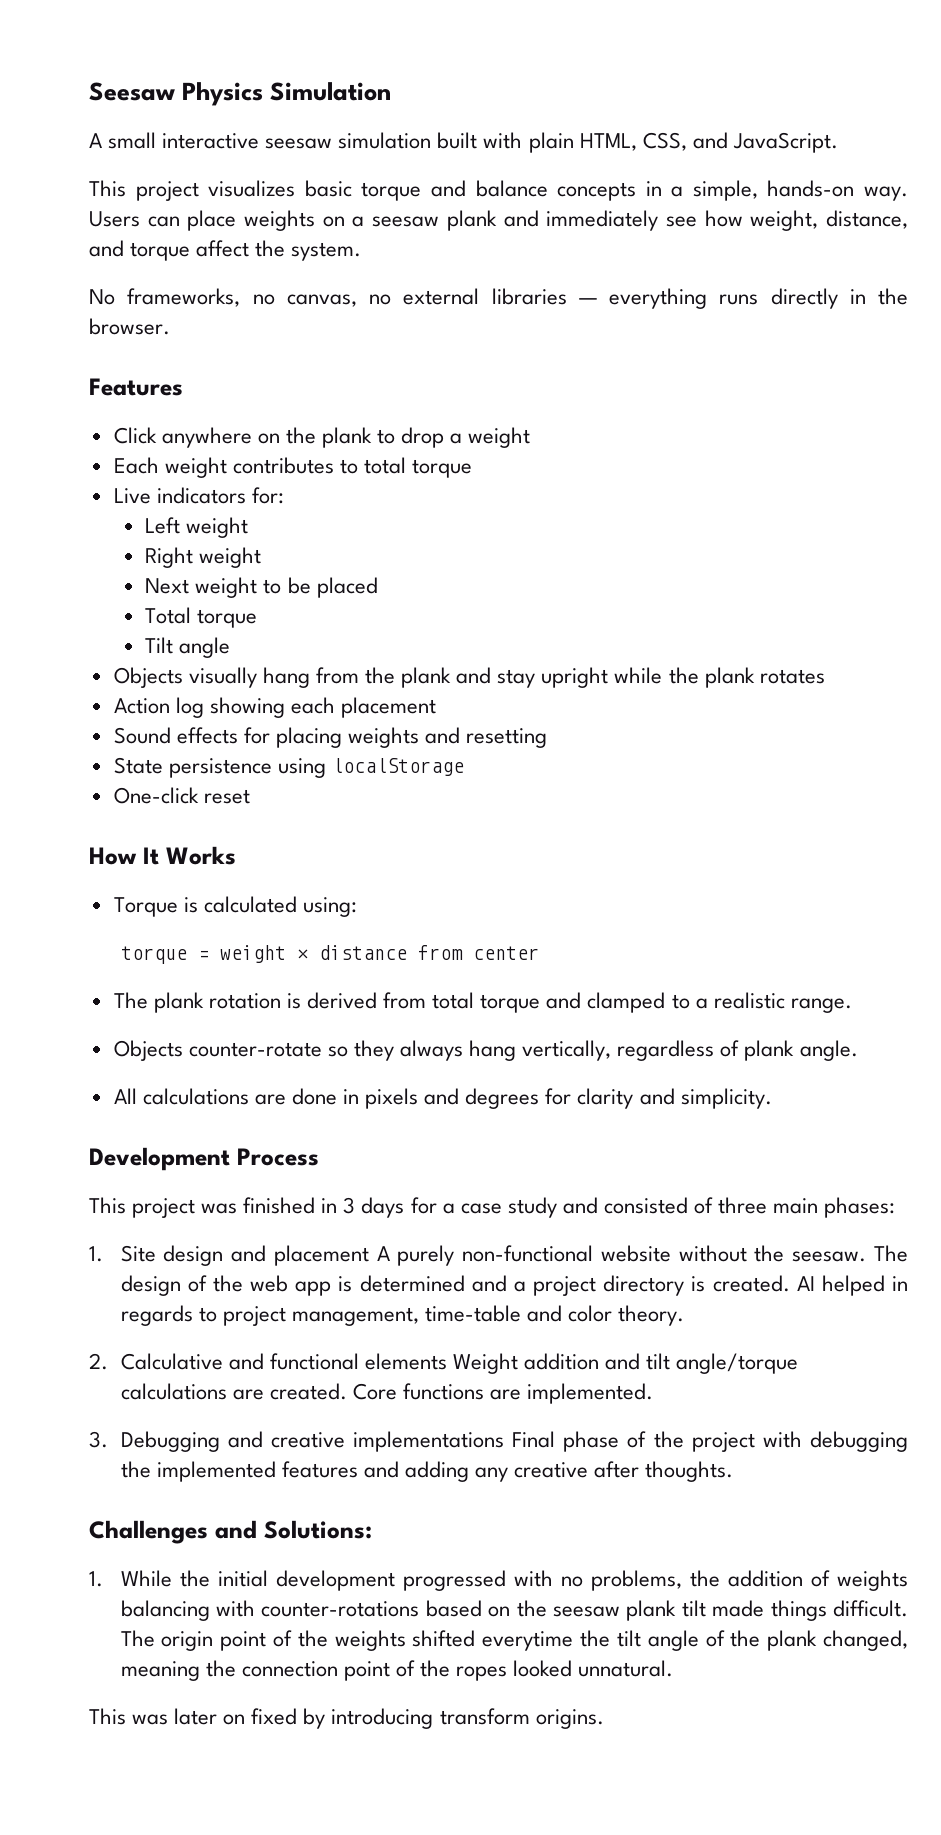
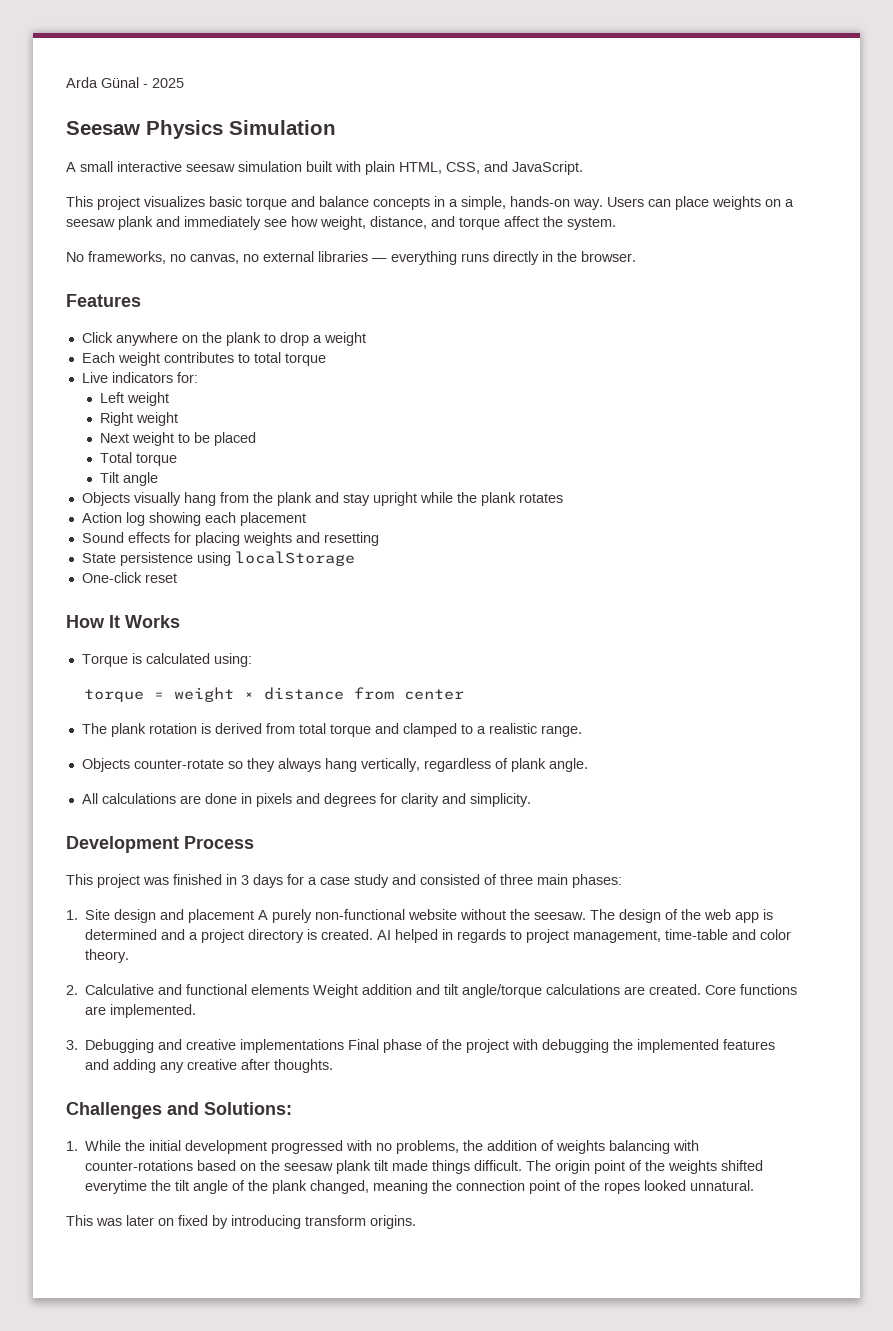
+ Arda Günal - 2025

